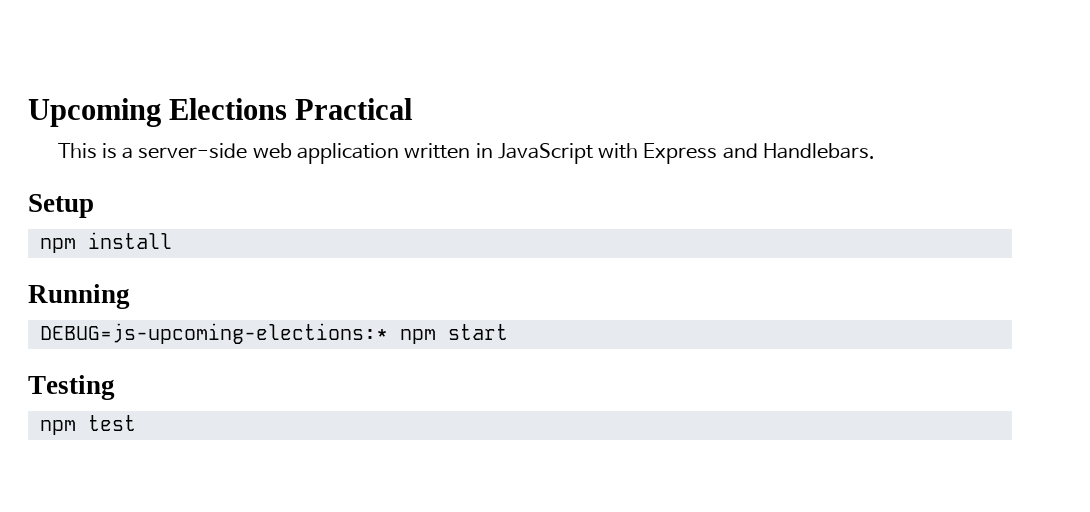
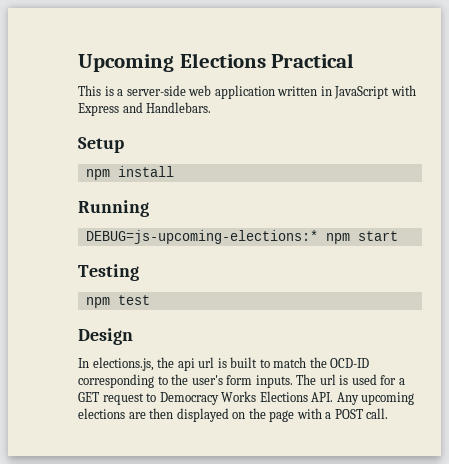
+ Design
+ In elections.js, the api url is built to match the OCD-ID corresponding to the user's form inputs. The url is used for a GET request to Democracy Works Elections API. Any upcoming elections are then displayed on the page with a POST call.

